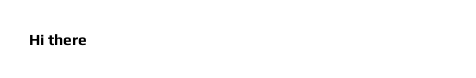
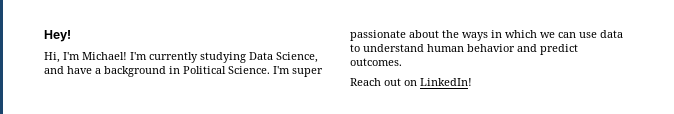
- Hi there
+ Hey!
+ Hi, I'm Michael! I'm currently studying Data Science, and have a background in Political Science. I'm super passionate about the ways in which we can use data to understand human behavior and predict outcomes.
+ Reach out on LinkedIn!

